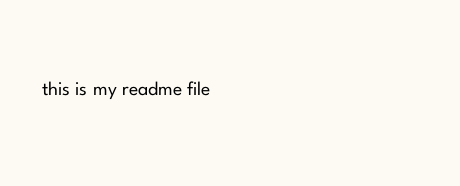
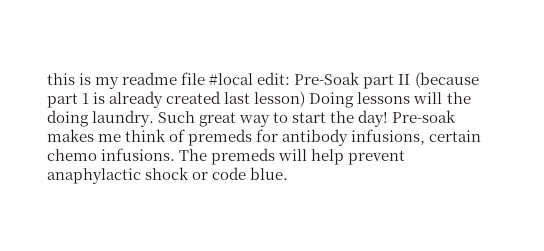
- this is my readme file
+ this is my readme file #local edit: Pre-Soak part II (because part 1 is already created last lesson) Doing lessons will the doing laundry. Such great way to start the day! Pre-soak makes me think of premeds for antibody infusions, certain chemo infusions. The premeds will help prevent anaphylactic shock or code blue.

